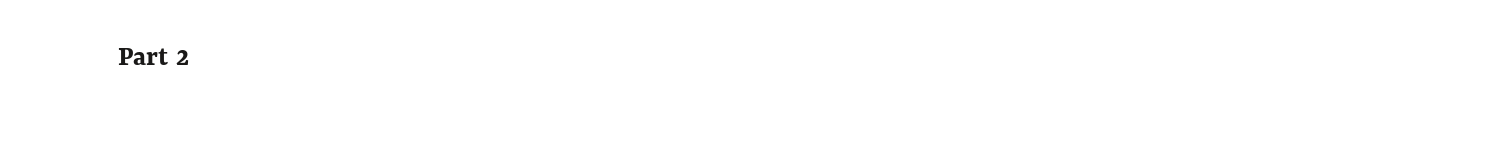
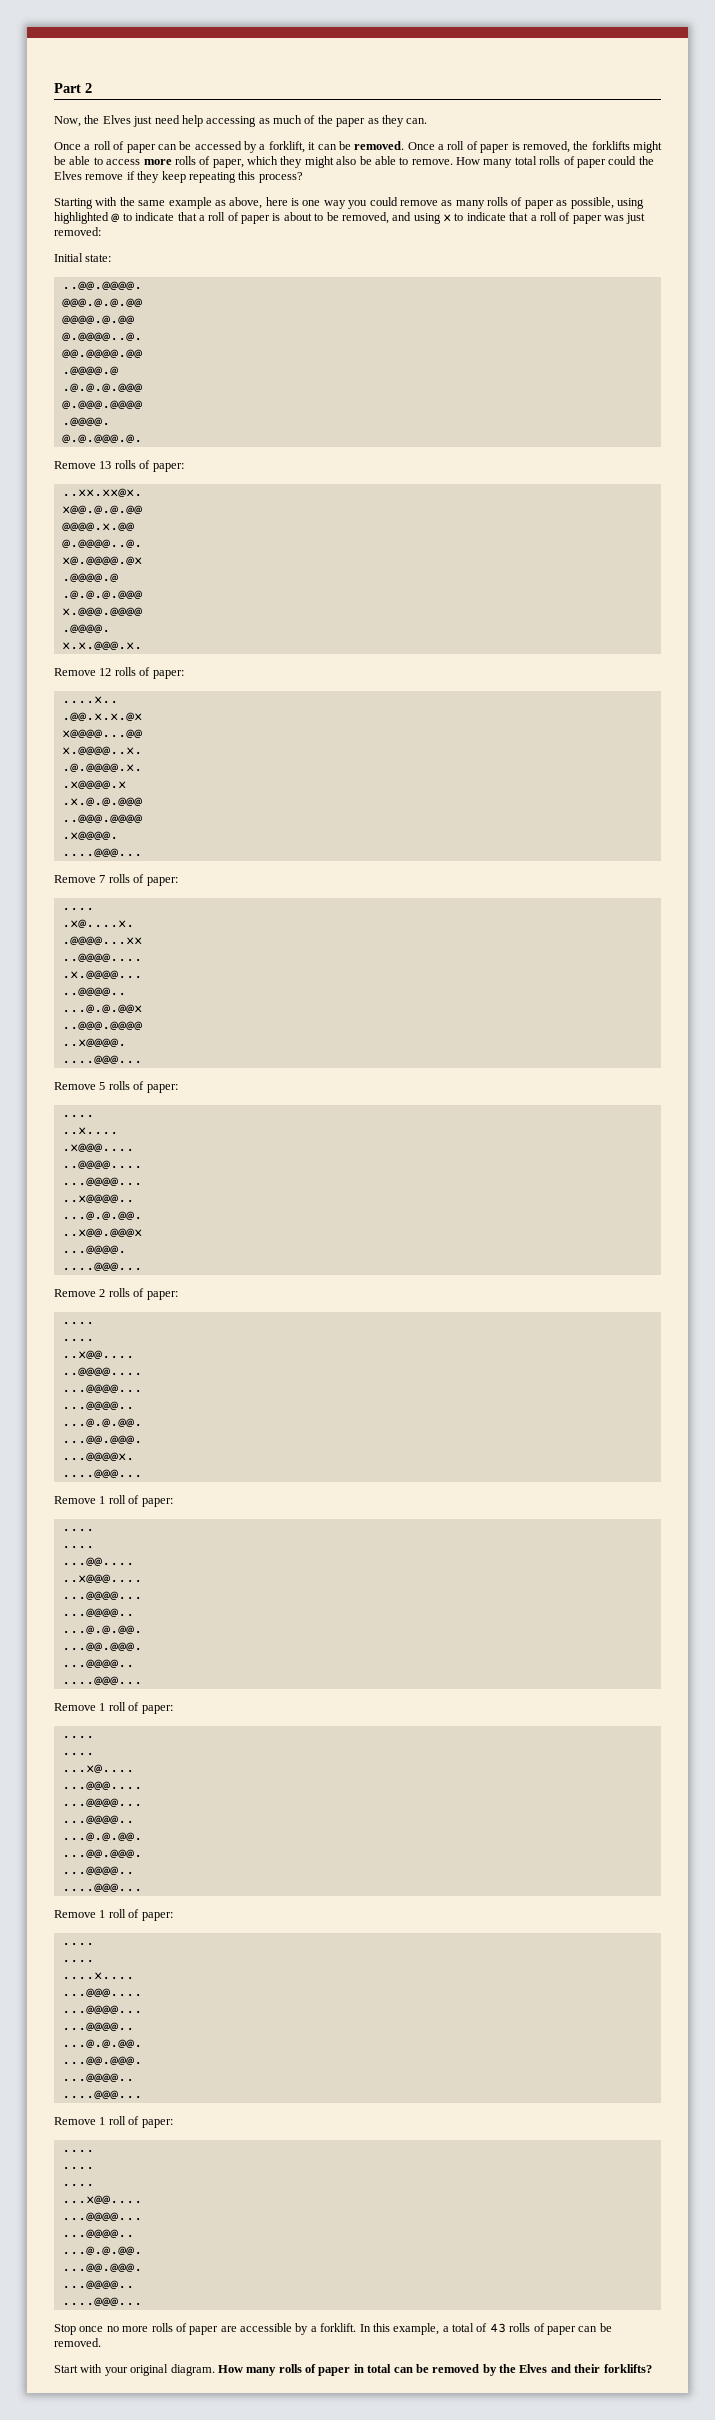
+ Now, the Elves just need help accessing as much of the paper as they can.
+ Once a roll of paper can be accessed by a forklift, it can be removed. Once a roll of paper is removed, the forklifts might be able to access more rolls of paper, which they might also be able to remove. How many total rolls of paper could the Elves remove if they keep repeating this process?
+ Starting with the same example as above, here is one way you could remove as many rolls of paper as possible, using highlighted @ to indicate that a roll of paper is about to be removed, and using x to indicate that a roll of paper was just removed:
+ Initial state:
+ ..@@.@@@@.
+ @@@.@.@.@@
+ @@@@.@.@@
+ @.@@@@..@.
+ @@.@@@@.@@
+ .@@@@.@
+ .@.@.@.@@@
+ @.@@@.@@@@
+ .@@@@.
+ @.@.@@@.@.
+ Remove 13 rolls of paper:
+ ..xx.xx@x.
+ x@@.@.@.@@
+ @@@@.x.@@
+ @.@@@@..@.
+ x@.@@@@.@x
+ .@@@@.@
+ .@.@.@.@@@
+ x.@@@.@@@@
+ .@@@@.
+ x.x.@@@.x.
+ Remove 12 rolls of paper:
+ ....x..
+ .@@.x.x.@x
+ x@@@@...@@
+ x.@@@@..x.
+ .@.@@@@.x.
+ .x@@@@.x
+ .x.@.@.@@@
+ ..@@@.@@@@
+ .x@@@@.
+ ....@@@...
+ Remove 7 rolls of paper:
+ ....
+ .x@....x.
+ .@@@@...xx
+ ..@@@@....
+ .x.@@@@...
+ ..@@@@..
+ ...@.@.@@x
+ ..@@@.@@@@
+ ..x@@@@.
+ ....@@@...
+ Remove 5 rolls of paper:
+ ....
+ ..x....
+ .x@@@....
+ ..@@@@....
+ ...@@@@...
+ ..x@@@@..
+ ...@.@.@@.
+ ..x@@.@@@x
+ ...@@@@.
+ ....@@@...
+ Remove 2 rolls of paper:
+ ....
+ ....
+ ..x@@....
+ ..@@@@....
+ ...@@@@...
+ ...@@@@..
+ ...@.@.@@.
+ ...@@.@@@.
+ ...@@@@x.
+ ....@@@...
+ Remove 1 roll of paper:
+ ....
+ ....
+ ...@@....
+ ..x@@@....
+ ...@@@@...
+ ...@@@@..
+ ...@.@.@@.
+ ...@@.@@@.
+ ...@@@@..
+ ....@@@...
+ Remove 1 roll of paper:
+ ....
+ ....
+ ...x@....
+ ...@@@....
+ ...@@@@...
+ ...@@@@..
+ ...@.@.@@.
+ ...@@.@@@.
+ ...@@@@..
+ ....@@@...
+ Remove 1 roll of paper:
+ ....
+ ....
+ ....x....
+ ...@@@....
+ ...@@@@...
+ ...@@@@..
+ ...@.@.@@.
+ ...@@.@@@.
+ ...@@@@..
+ ....@@@...
+ Remove 1 roll of paper:
+ ....
+ ....
+ ....
+ ...x@@....
+ ...@@@@...
+ ...@@@@..
+ ...@.@.@@.
+ ...@@.@@@.
+ ...@@@@..
+ ....@@@...
+ Stop once no more rolls of paper are accessible by a forklift. In this example, a total of 43 rolls of paper can be removed.
+ Start with your original diagram. How many rolls of paper in total can be removed by the Elves and their forklifts?

